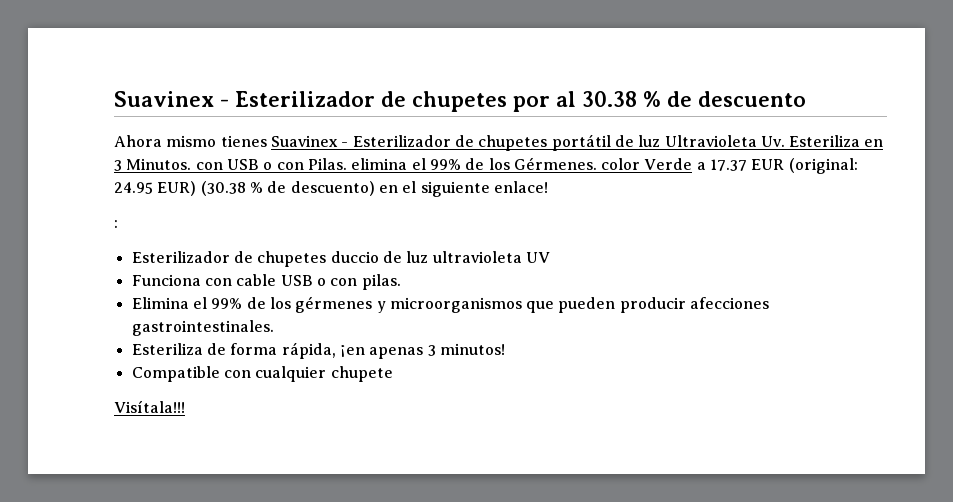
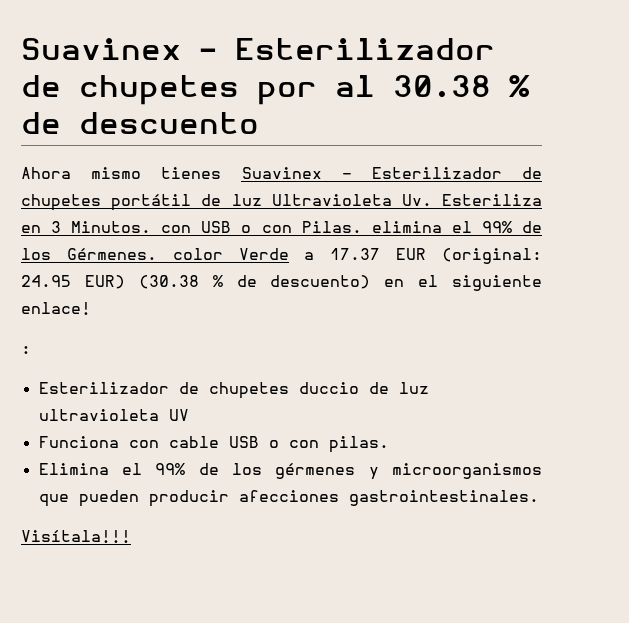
- Esteriliza de forma rápida, ¡en apenas 3 minutos!
- Compatible con cualquier chupete

